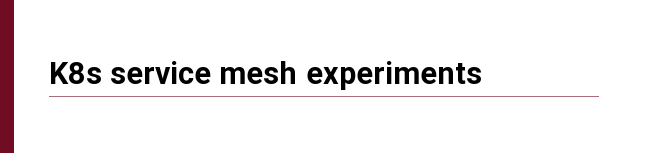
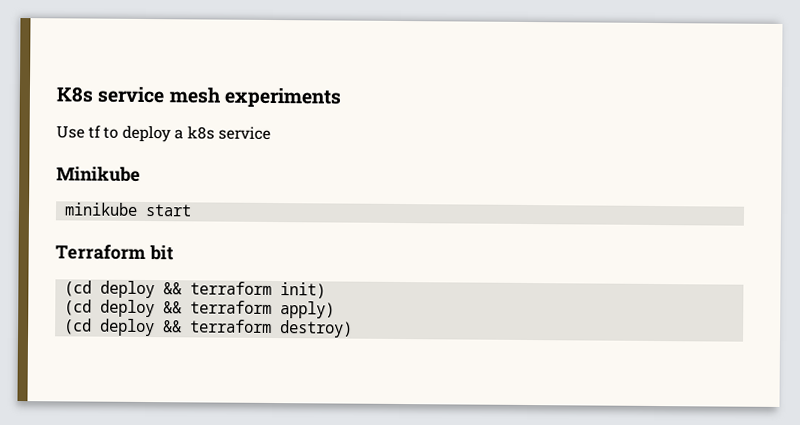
+ Use tf to deploy a k8s service
+ Minikube
+ minikube start
+ Terraform bit
+ (cd deploy && terraform init)
+ (cd deploy && terraform apply)
+ (cd deploy && terraform destroy)

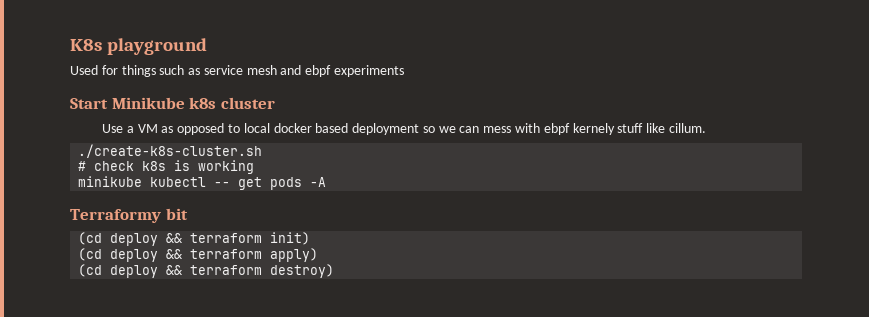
- K8s service mesh experiments
- Use tf to deploy a k8s service
- Minikube
- minikube start
- Terraform bit
+ K8s playground
+ Used for things such as service mesh and ebpf experiments
+ Start Minikube k8s cluster
+ Use a VM as opposed to local docker based deployment so we can mess with ebpf kernely stuff like cillum.
+ ./create-k8s-cluster.sh
+ # check k8s is working
+ minikube kubectl -- get pods -A
+ Terraformy bit

